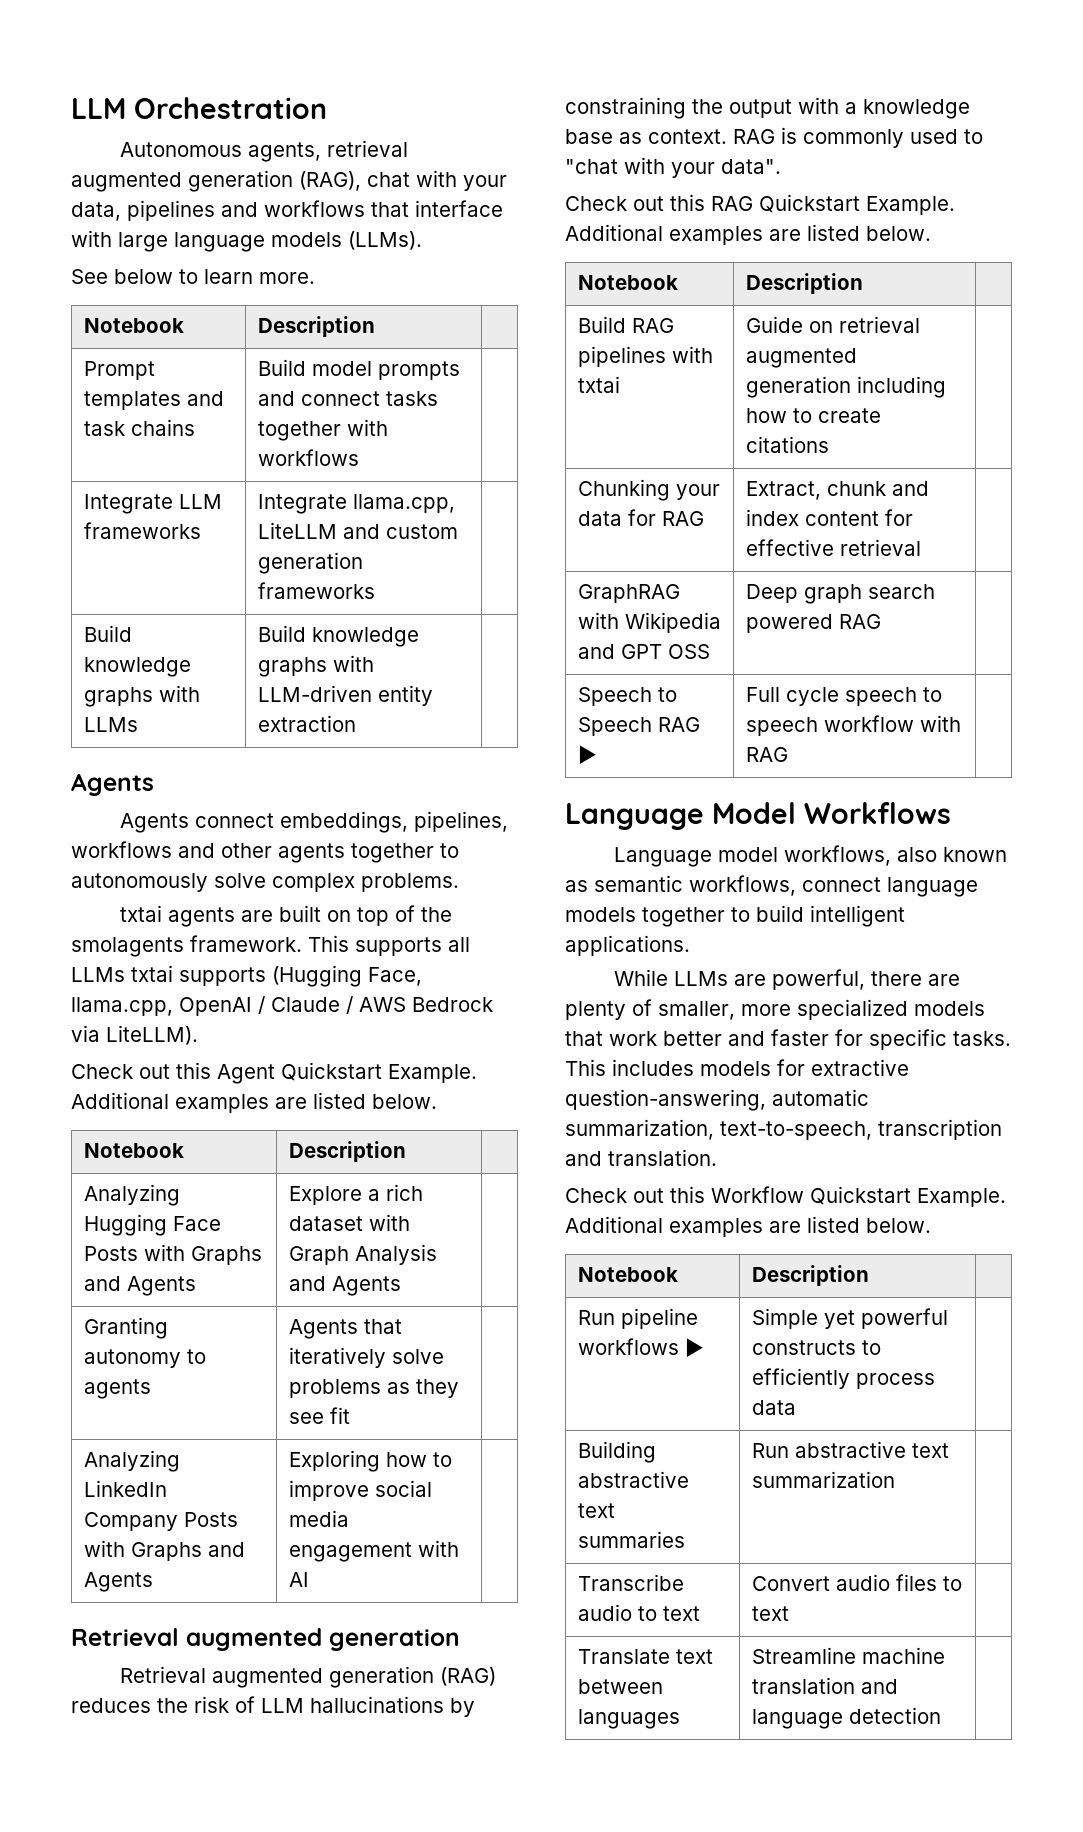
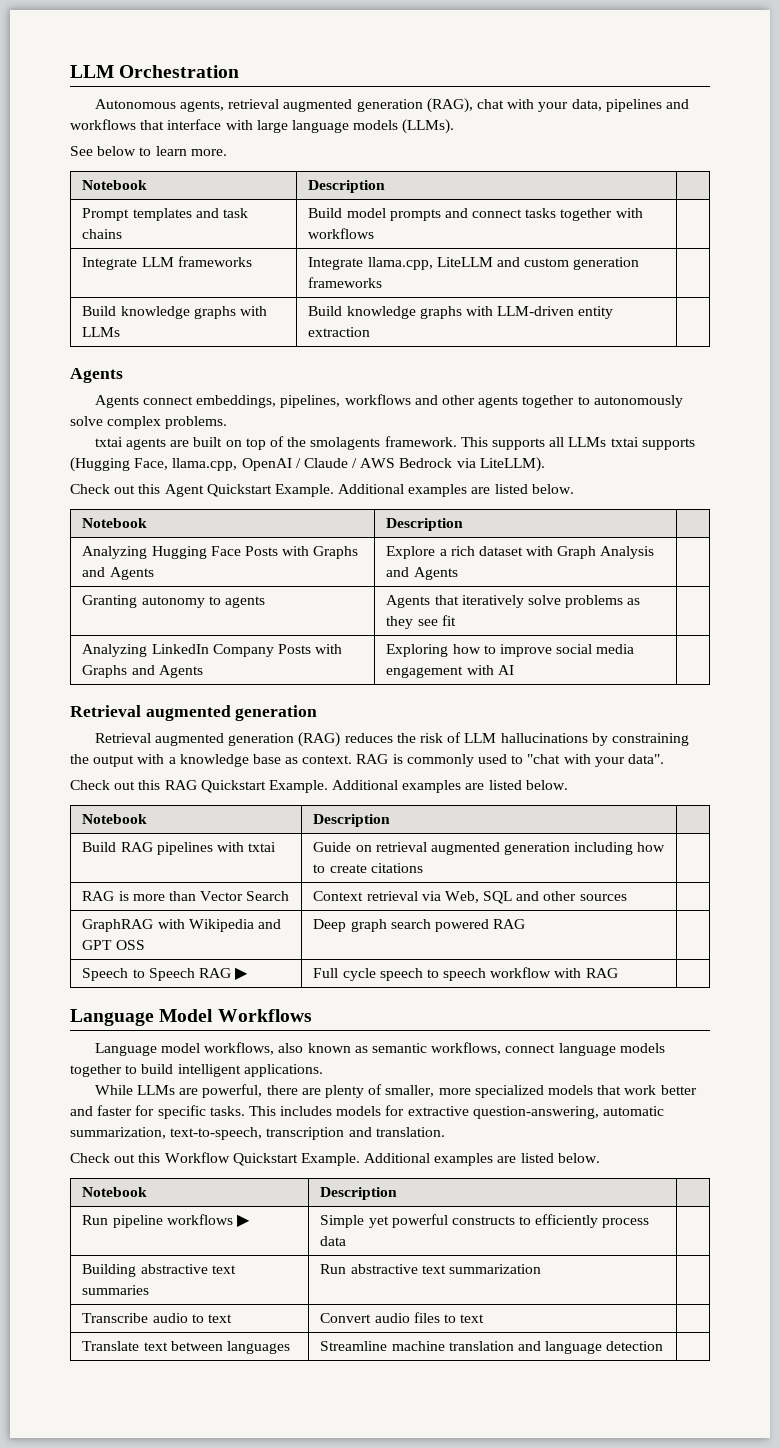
- Chunking your data for RAG | Extract, chunk and index content for effective retrieval |
+ RAG is more than Vector Search | Context retrieval via Web, SQL and other sources |

